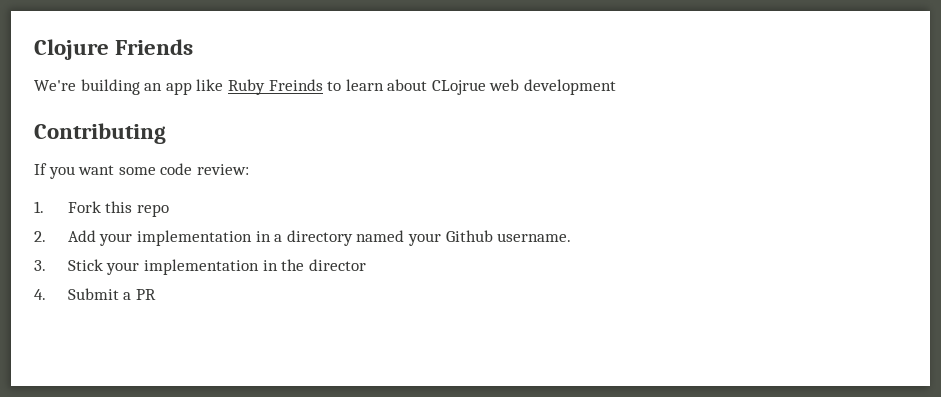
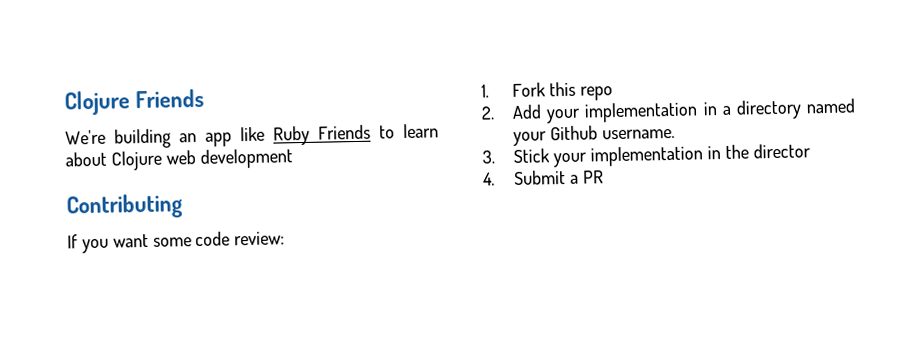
- We're building an app like Ruby Freinds to learn about CLojrue web development
+ We're building an app like Ruby Friends to learn about Clojure web development

